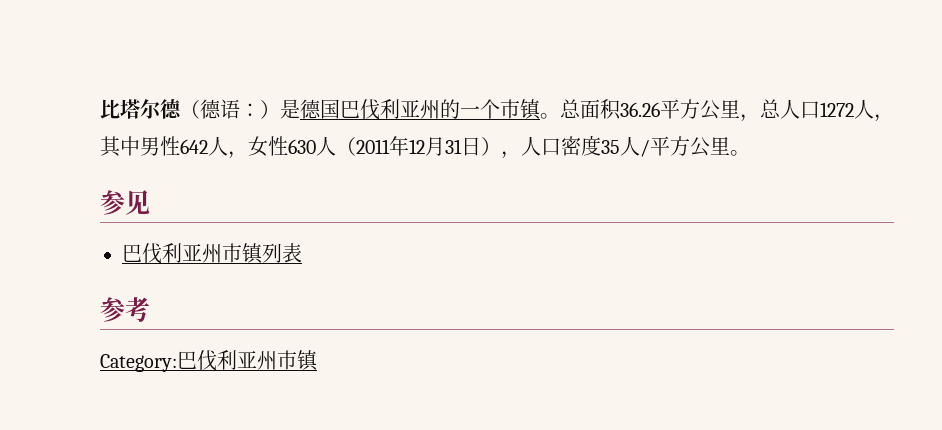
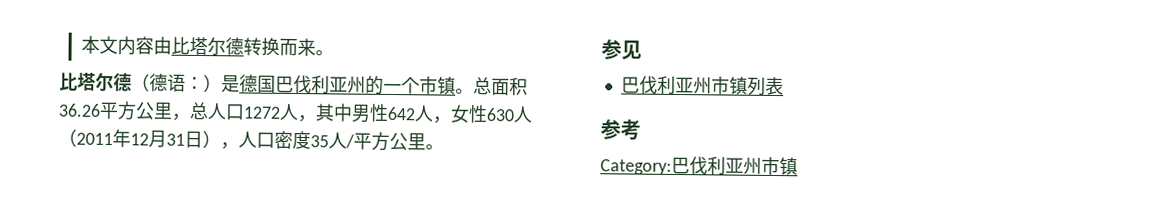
+ 本文内容由比塔尔德转换而来。

